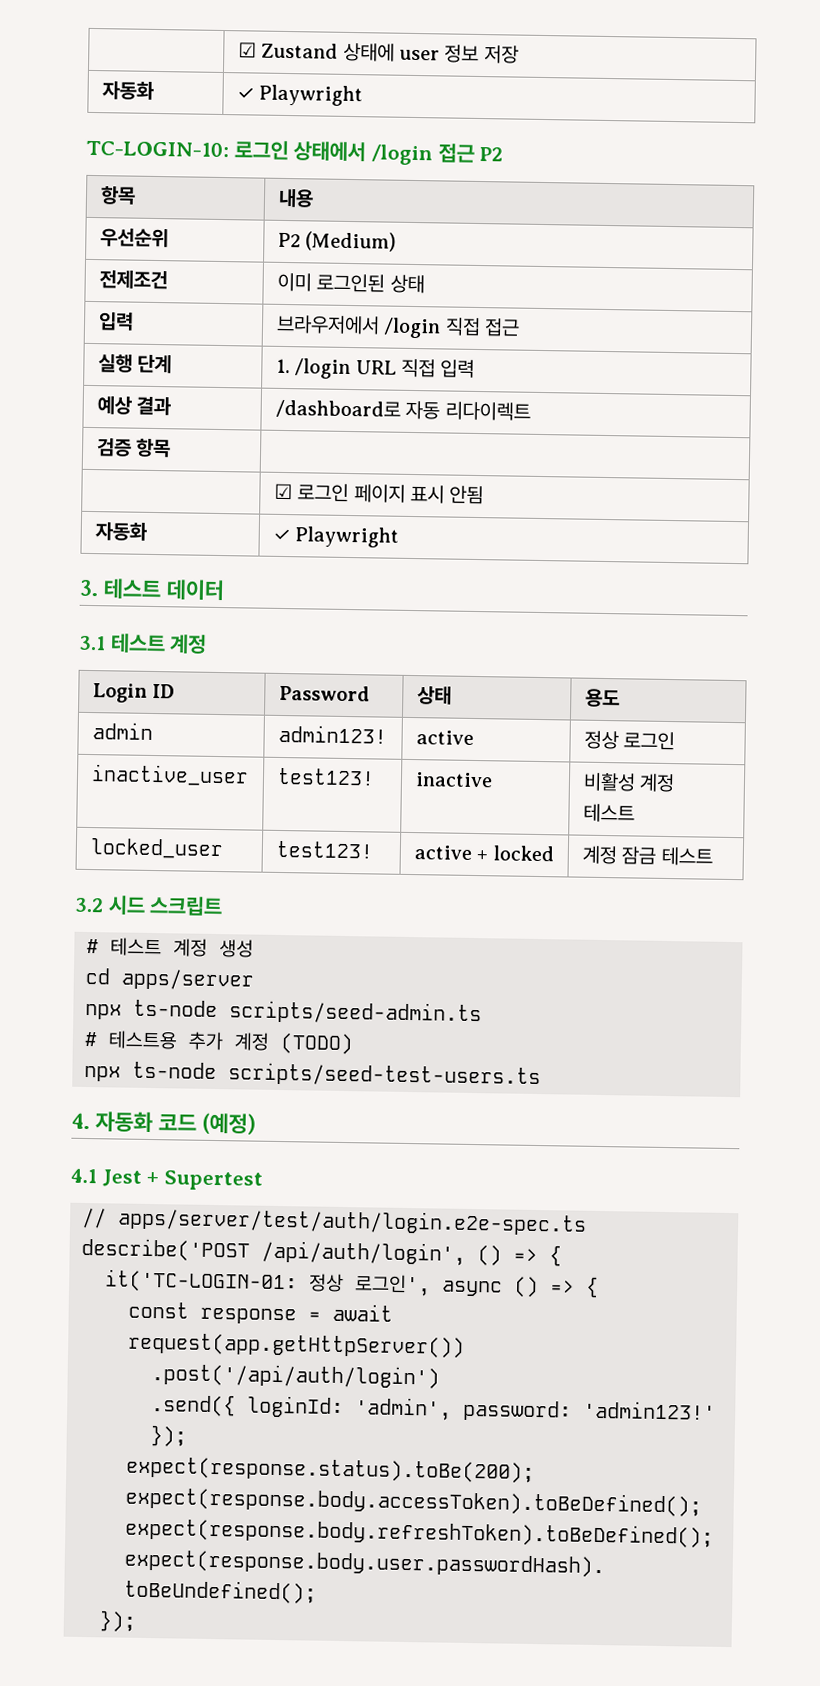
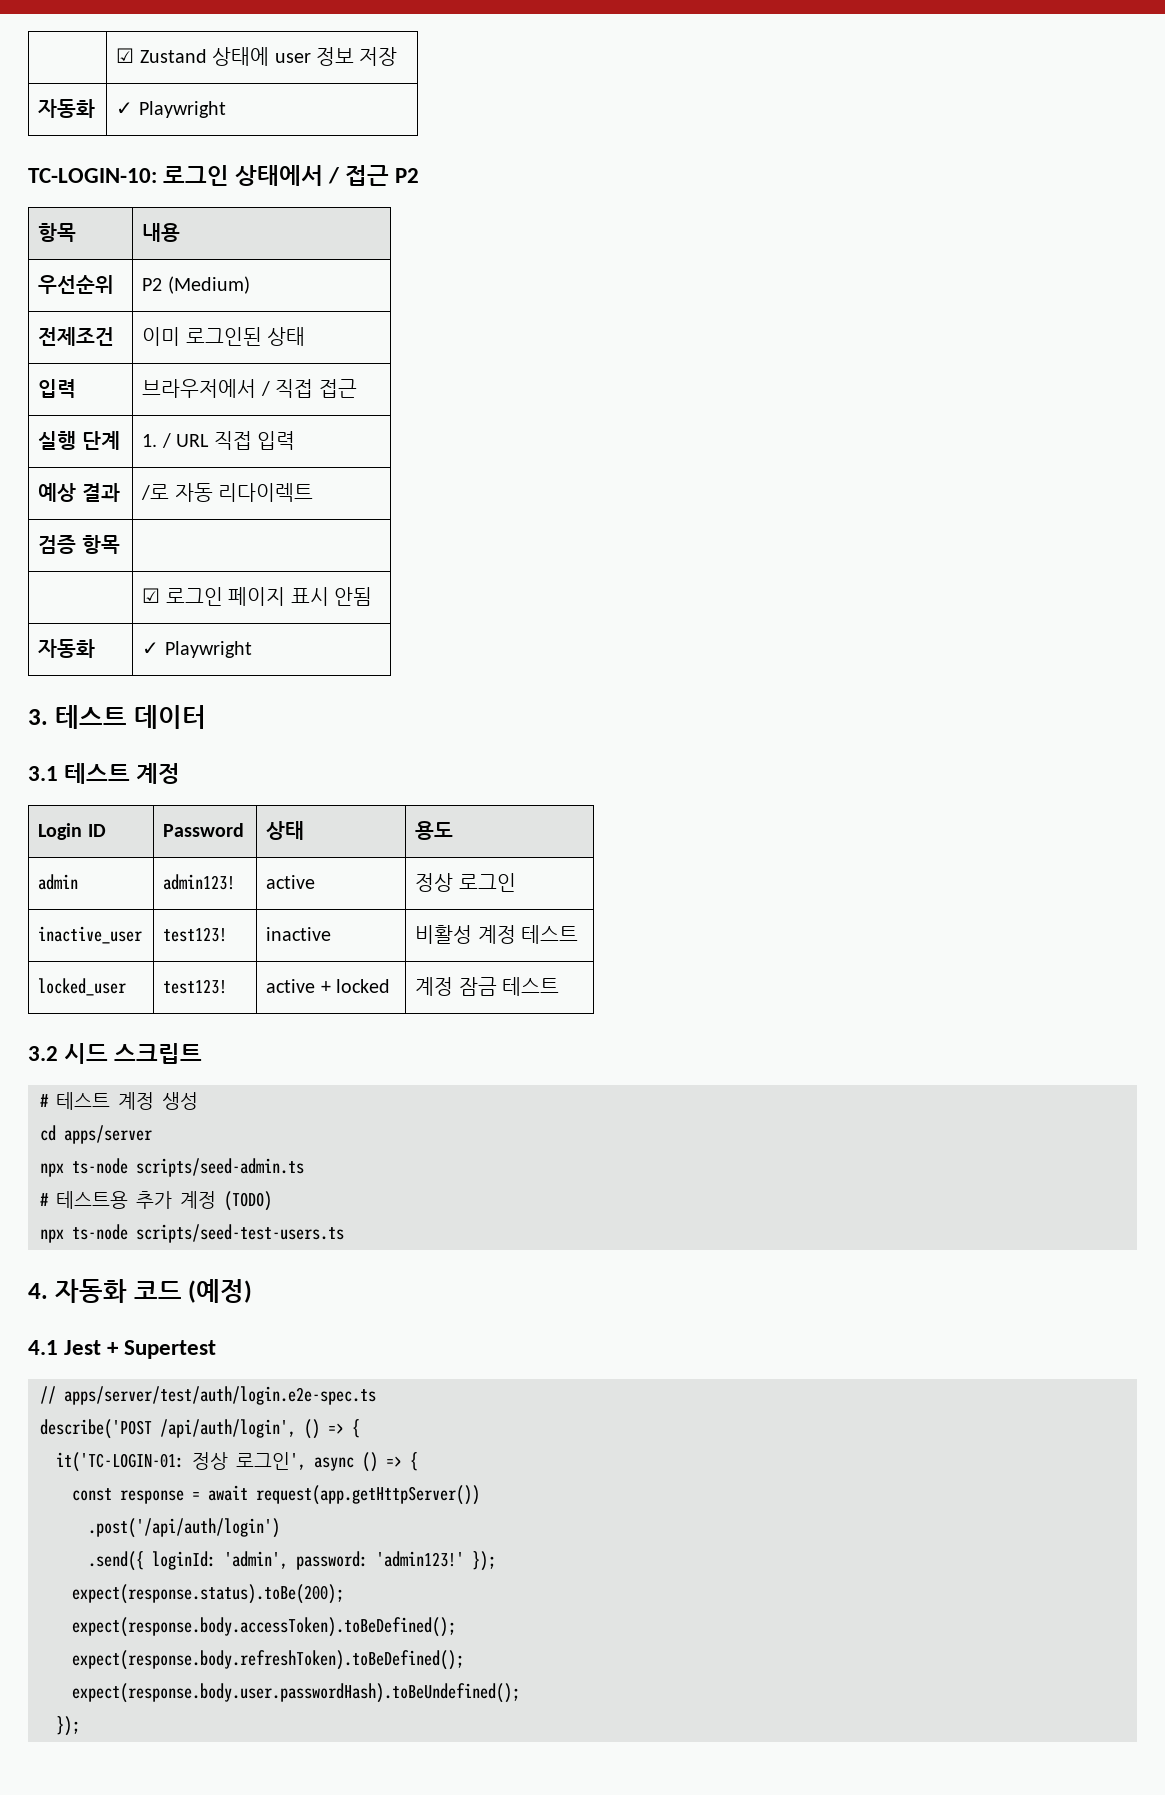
- TC-LOGIN-10: 로그인 상태에서 /login 접근 P2
+ TC-LOGIN-10: 로그인 상태에서 / 접근 P2
- 입력 | 브라우저에서 /login 직접 접근
+ 입력 | 브라우저에서 / 직접 접근
- 실행 단계 | 1. /login URL 직접 입력
+ 실행 단계 | 1. / URL 직접 입력
- 예상 결과 | /dashboard로 자동 리다이렉트
+ 예상 결과 | /로 자동 리다이렉트

